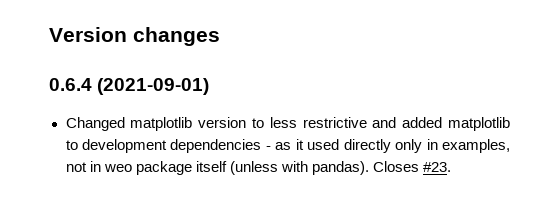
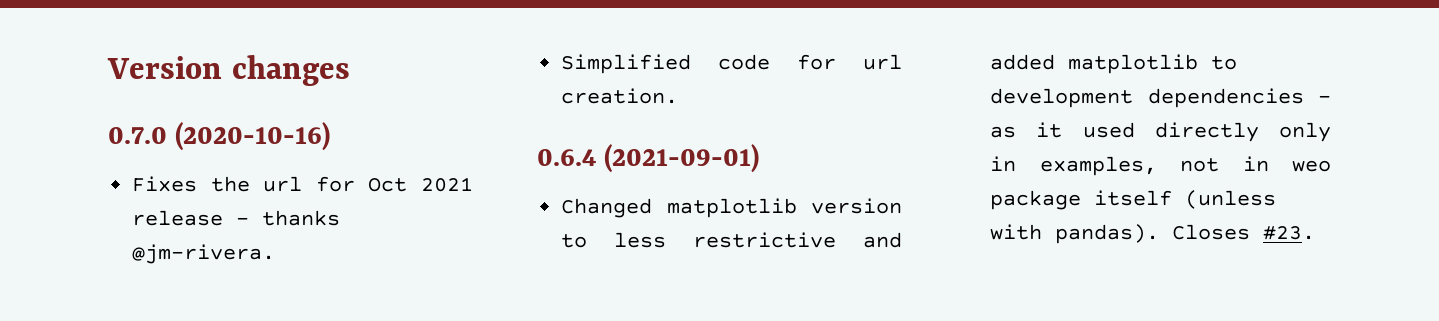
+ 0.7.0 (2020-10-16)
+ Fixes the url for Oct 2021 release - thanks @jm-rivera.
+ Simplified code for url creation.

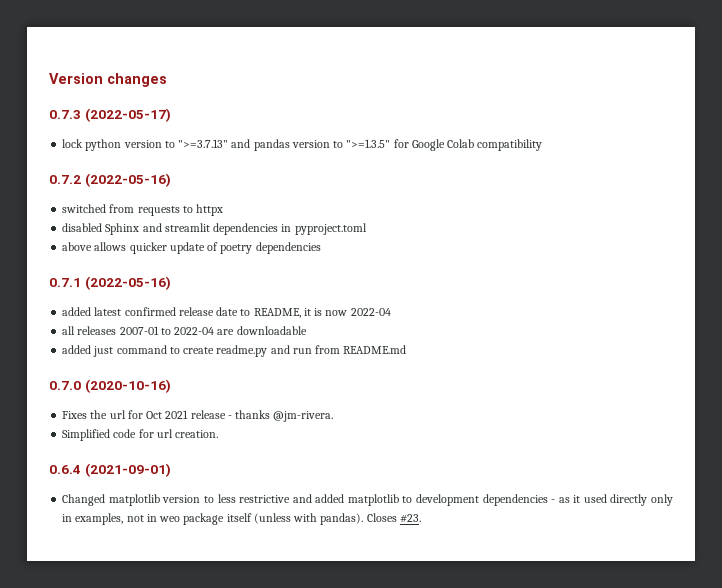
+ 0.7.3 (2022-05-17)
+ lock python version to ">=3.7.13" and pandas version to ">=1.3.5" for Google Colab compatibility
+ 0.7.2 (2022-05-16)
+ switched from requests to httpx
+ disabled Sphinx and streamlit dependencies in pyproject.toml
+ above allows quicker update of poetry dependencies
+ 0.7.1 (2022-05-16)
+ added latest confirmed release date to README, it is now 2022-04
+ all releases 2007-01 to 2022-04 are downloadable
+ added just command to create readme.py and run from README.md

